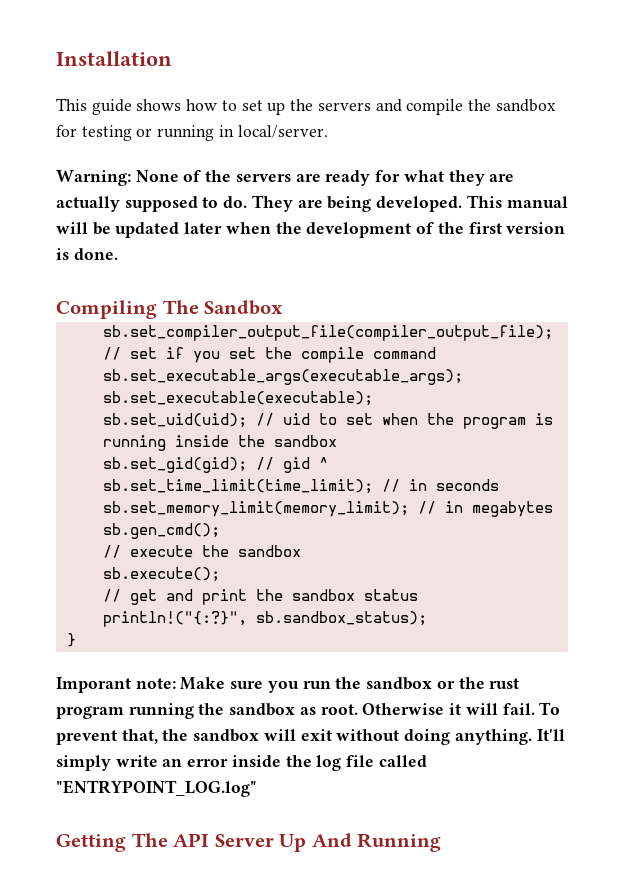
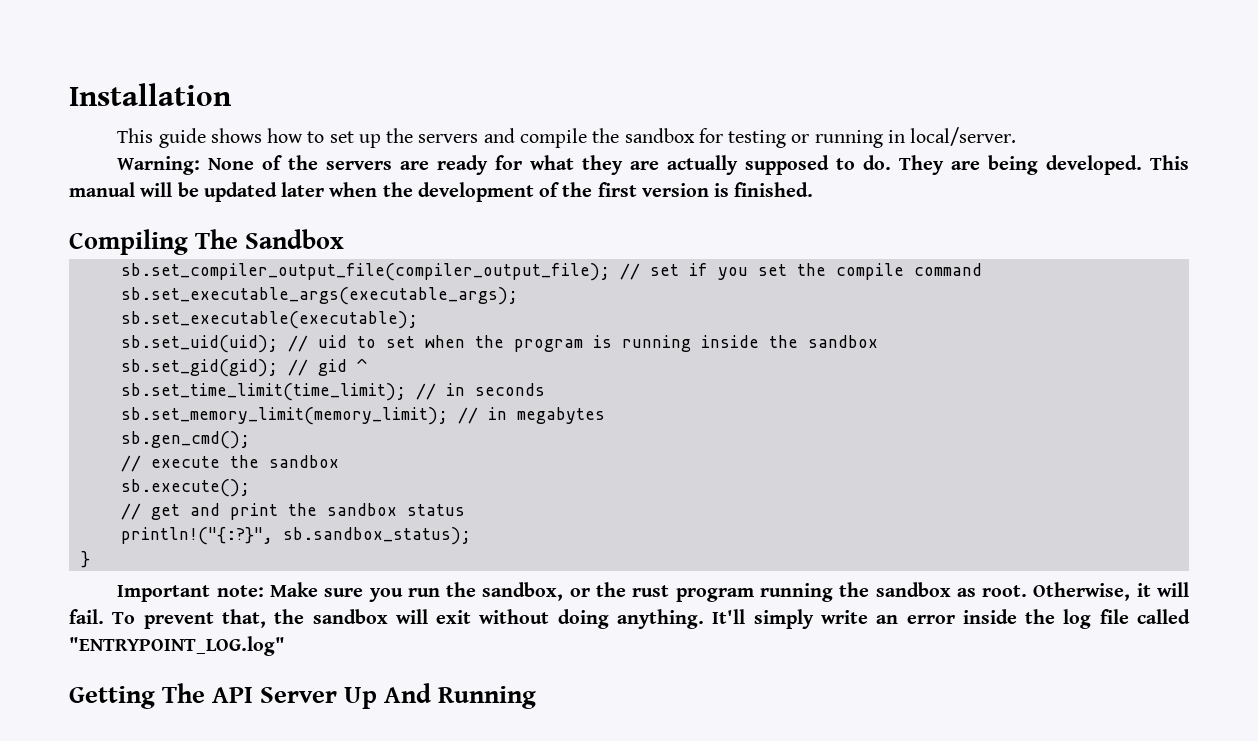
- This manual will be updated later when the development of the first version is done.
+ This manual will be updated later when the development of the first version is finished.
- Imporant note: Make sure you run the sandbox or the rust program running the sandbox as root.
+ Important note: Make sure you run the sandbox, or the rust program running the sandbox as root.
- Otherwise it will fail.
+ Otherwise, it will fail.

